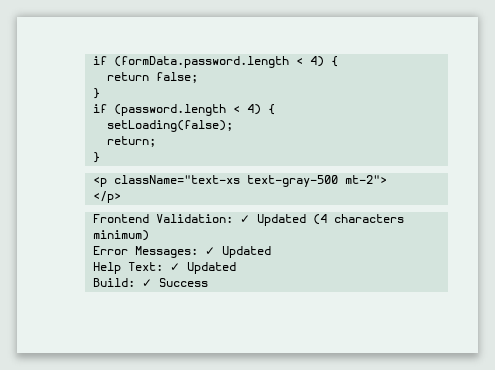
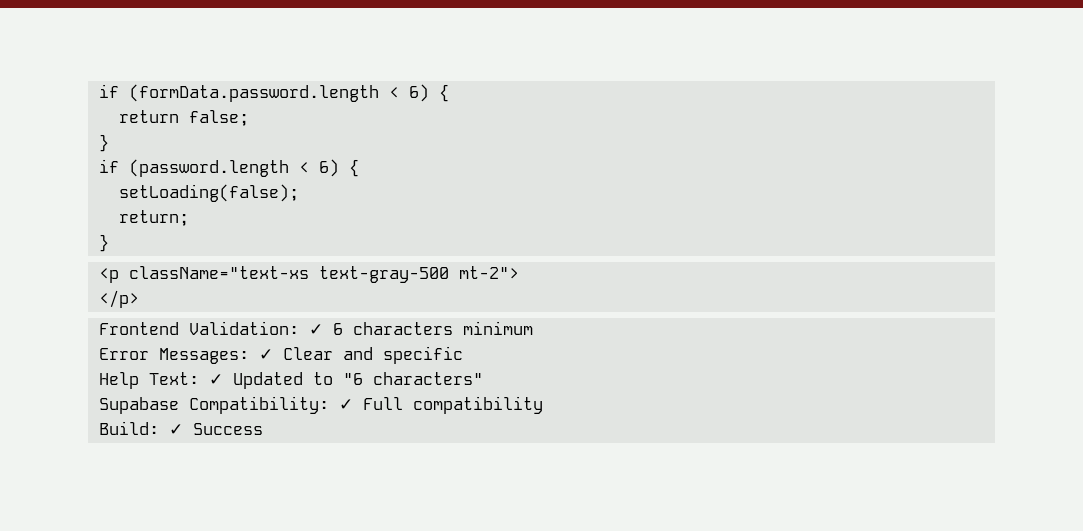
- if (formData.password.length < 4) {
+ if (formData.password.length < 6) {
- if (password.length < 4) {
+ if (password.length < 6) {
- Frontend Validation: ✓ Updated (4 characters minimum)
+ Frontend Validation: ✓ 6 characters minimum
- Error Messages: ✓ Updated
+ Error Messages: ✓ Clear and specific
- Help Text: ✓ Updated
+ Help Text: ✓ Updated to "6 characters"
+ Supabase Compatibility: ✓ Full compatibility

